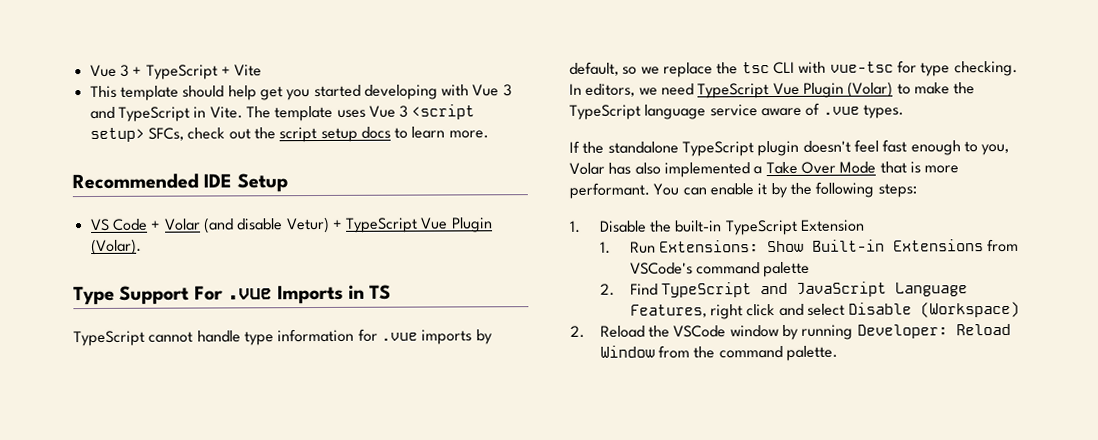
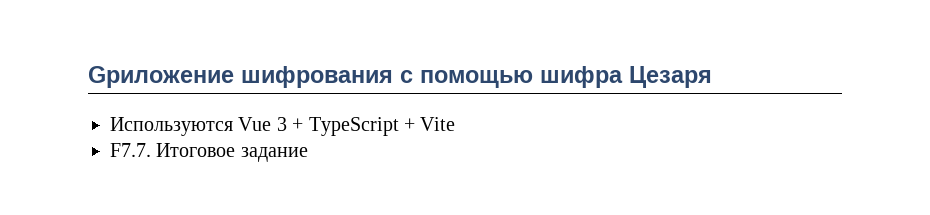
- Vue 3 + TypeScript + Vite
+ Gриложение шифрования с помощью шифра Цезаря
+ Используются Vue 3 + TypeScript + Vite
- This template should help get you started developing with Vue 3 and TypeScript in Vite. The template uses Vue 3 <script setup> SFCs, check out the script setup docs to learn more.
- Recommended IDE Setup
- VS Code + Volar (and disable Vetur) + TypeScript Vue Plugin (Volar).
- Type Support For .vue Imports in TS
- TypeScript cannot handle type information for .vue imports by default, so we replace the tsc CLI with vue-tsc for type checking. In editors, we need TypeScript Vue Plugin (Volar) to make the TypeScript language service aware of .vue types.
- If the standalone TypeScript plugin doesn't feel fast enough to you, Volar has also implemented a Take Over Mode that is more performant. You can enable it by the following steps:
- 1. Disable the built-in TypeScript Extension
- 1. Run Extensions: Show Built-in Extensions from VSCode's command palette
- 2. Find TypeScript and JavaScript Language Features, right click and select Disable (Workspace)
- 2. Reload the VSCode window by running Developer: Reload Window from the command palette.
+ F7.7. Итоговое задание

